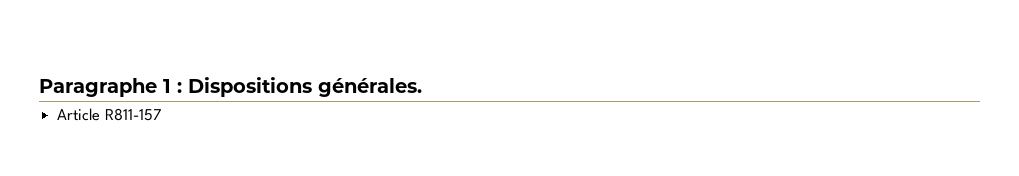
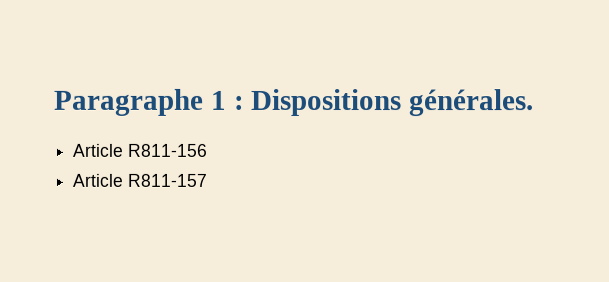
+ Article R811-156

